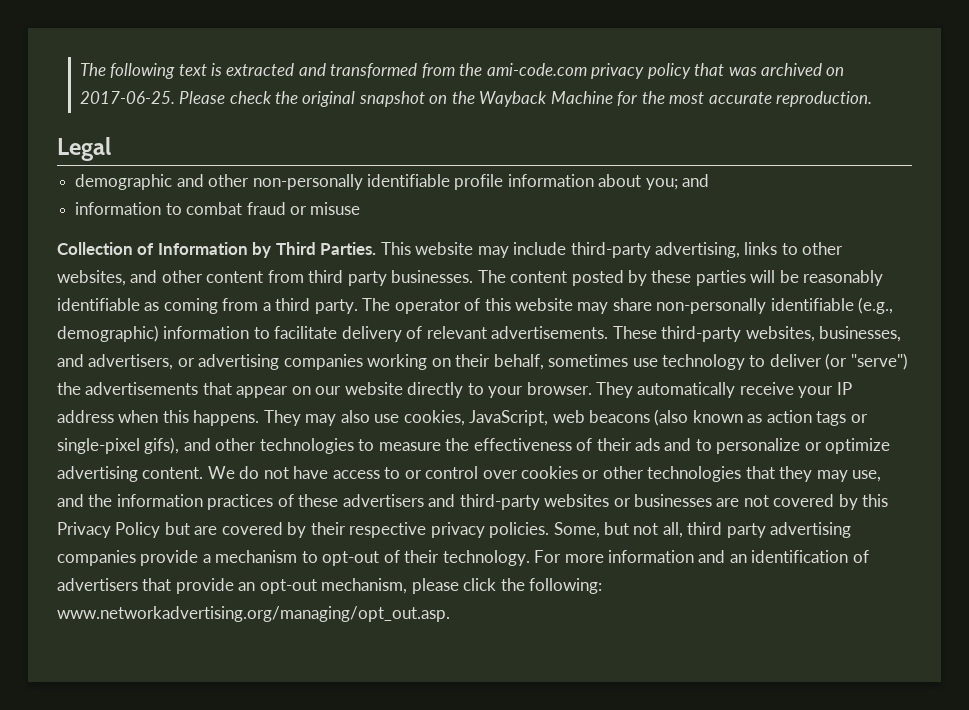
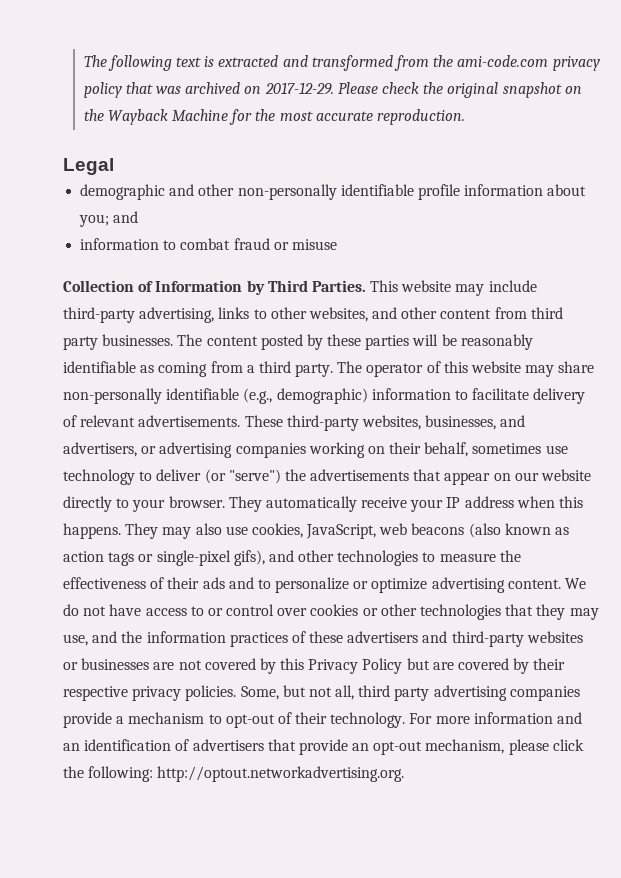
- The following text is extracted and transformed from the ami-code.com privacy policy that was archived on 2017-06-25.
+ The following text is extracted and transformed from the ami-code.com privacy policy that was archived on 2017-12-29.
- For more information and an identification of advertisers that provide an opt-out mechanism, please click the following: www.networkadvertising.org/managing/opt_out.asp.
+ For more information and an identification of advertisers that provide an opt-out mechanism, please click the following: http://optout.networkadvertising.org.

